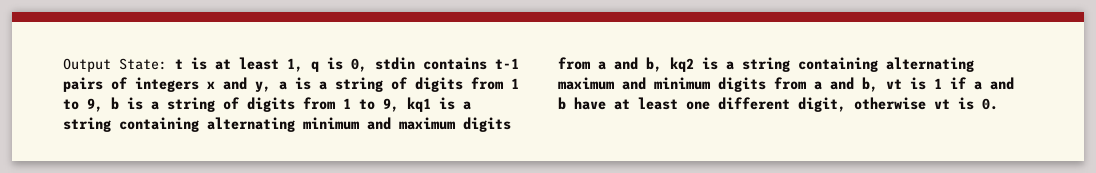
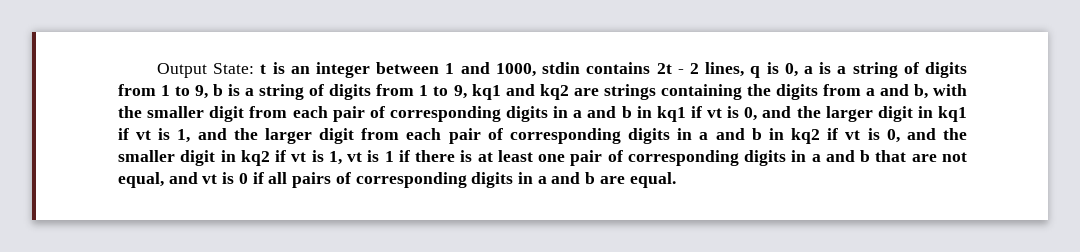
- Output State: t is at least 1, q is 0, stdin contains t-1 pairs of integers x and y, a is a string of digits from 1 to 9, b is a string of digits from 1 to 9, kq1 is a string containing alternating minimum and maximum digits from a and b, kq2 is a string containing alternating maximum and minimum digits from a and b, vt is 1 if a and b have at least one different digit, otherwise vt is 0.
+ Output State: t is an integer between 1 and 1000, stdin contains 2t - 2 lines, q is 0, a is a string of digits from 1 to 9, b is a string of digits from 1 to 9, kq1 and kq2 are strings containing the digits from a and b, with the smaller digit from each pair of corresponding digits in a and b in kq1 if vt is 0, and the larger digit in kq1 if vt is 1, and the larger digit from each pair of corresponding digits in a and b in kq2 if vt is 0, and the smaller digit in kq2 if vt is 1, vt is 1 if there is at least one pair of corresponding digits in a and b that are not equal, and vt is 0 if all pairs of corresponding digits in a and b are equal.

